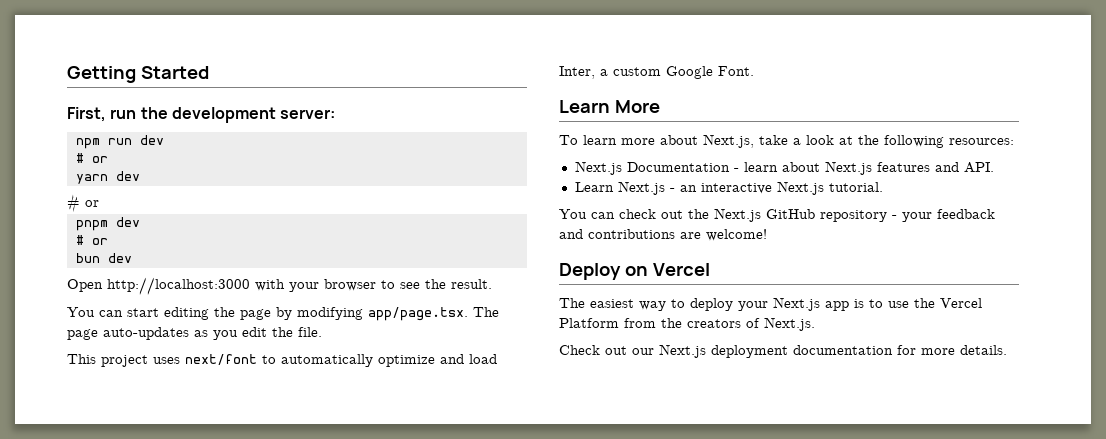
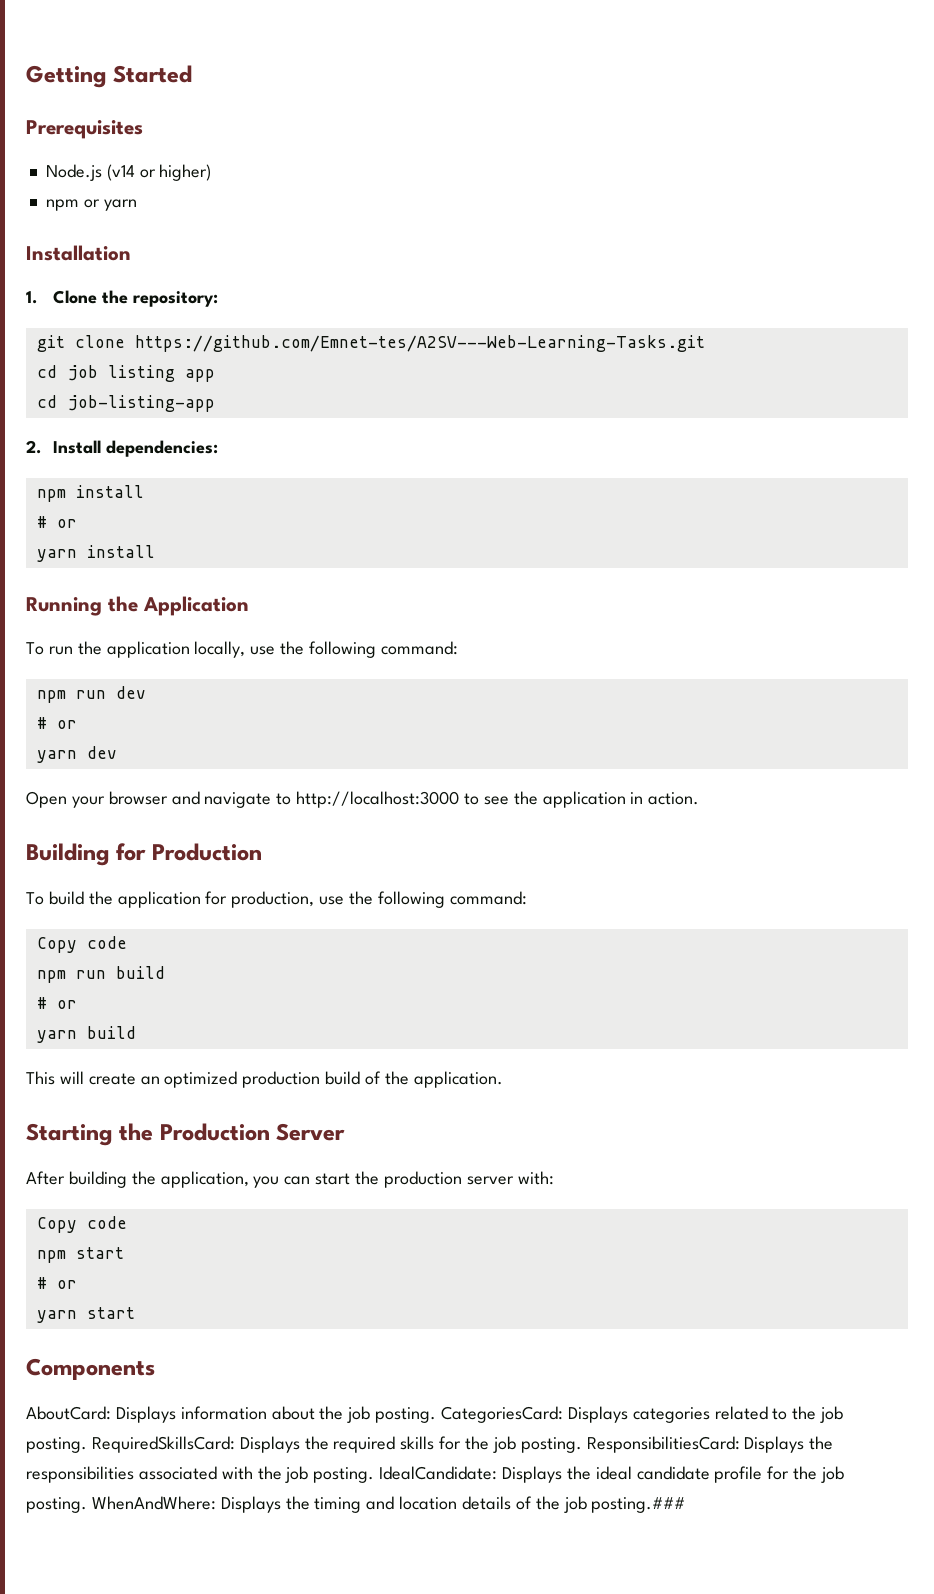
- First, run the development server:
+ Prerequisites
+ Node.js (v14 or higher)
+ npm or yarn
+ Installation
+ 1. Clone the repository:
+ git clone https://github.com/Emnet-tes/A2SV---Web-Learning-Tasks.git
+ cd job listing app
+ cd job-listing-app
+ 2. Install dependencies:
+ npm install
+ # or
+ yarn install
+ Running the Application
+ To run the application locally, use the following command:
  yarn dev
+ Open your browser and navigate to http://localhost:3000 to see the application in action.
+ Building for Production
+ To build the application for production, use the following command:
+ Copy code
+ npm run build
  # or
- pnpm dev
+ yarn build
+ This will create an optimized production build of the application.
+ Starting the Production Server
+ After building the application, you can start the production server with:
+ Copy code
+ npm start
  # or
- bun dev
- Open http://localhost:3000 with your browser to see the result.
- You can start editing the page by modifying app/page.tsx. The page auto-updates as you edit the file.
- This project uses next/font to automatically optimize and load Inter, a custom Google Font.
- Learn More
- To learn more about Next.js, take a look at the following resources:
- Next.js Documentation - learn about Next.js features and API.
- Learn Next.js - an interactive Next.js tutorial.
- You can check out the Next.js GitHub repository - your feedback and contributions are welcome!
- Deploy on Vercel
- The easiest way to deploy your Next.js app is to use the Vercel Platform from the creators of Next.js.
- Check out our Next.js deployment documentation for more details.
+ yarn start
+ Components
+ AboutCard: Displays information about the job posting. CategoriesCard: Displays categories related to the job posting. RequiredSkillsCard: Displays the required skills for the job posting. ResponsibilitiesCard: Displays the responsibilities associated with the job posting. IdealCandidate: Displays the ideal candidate profile for the job posting. WhenAndWhere: Displays the timing and location details of the job posting.###

